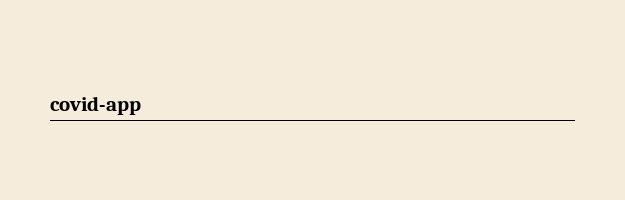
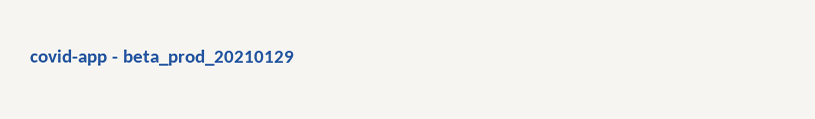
- covid-app
+ covid-app - beta_prod_20210129

